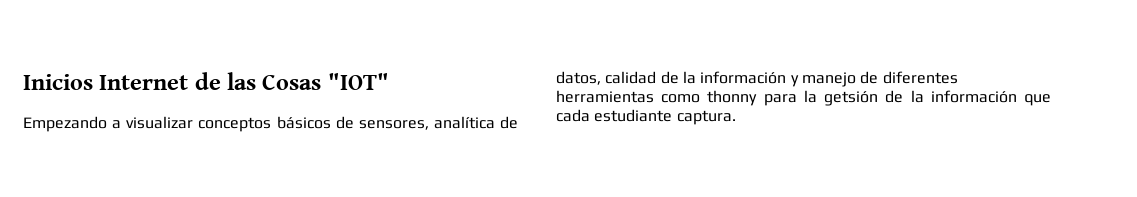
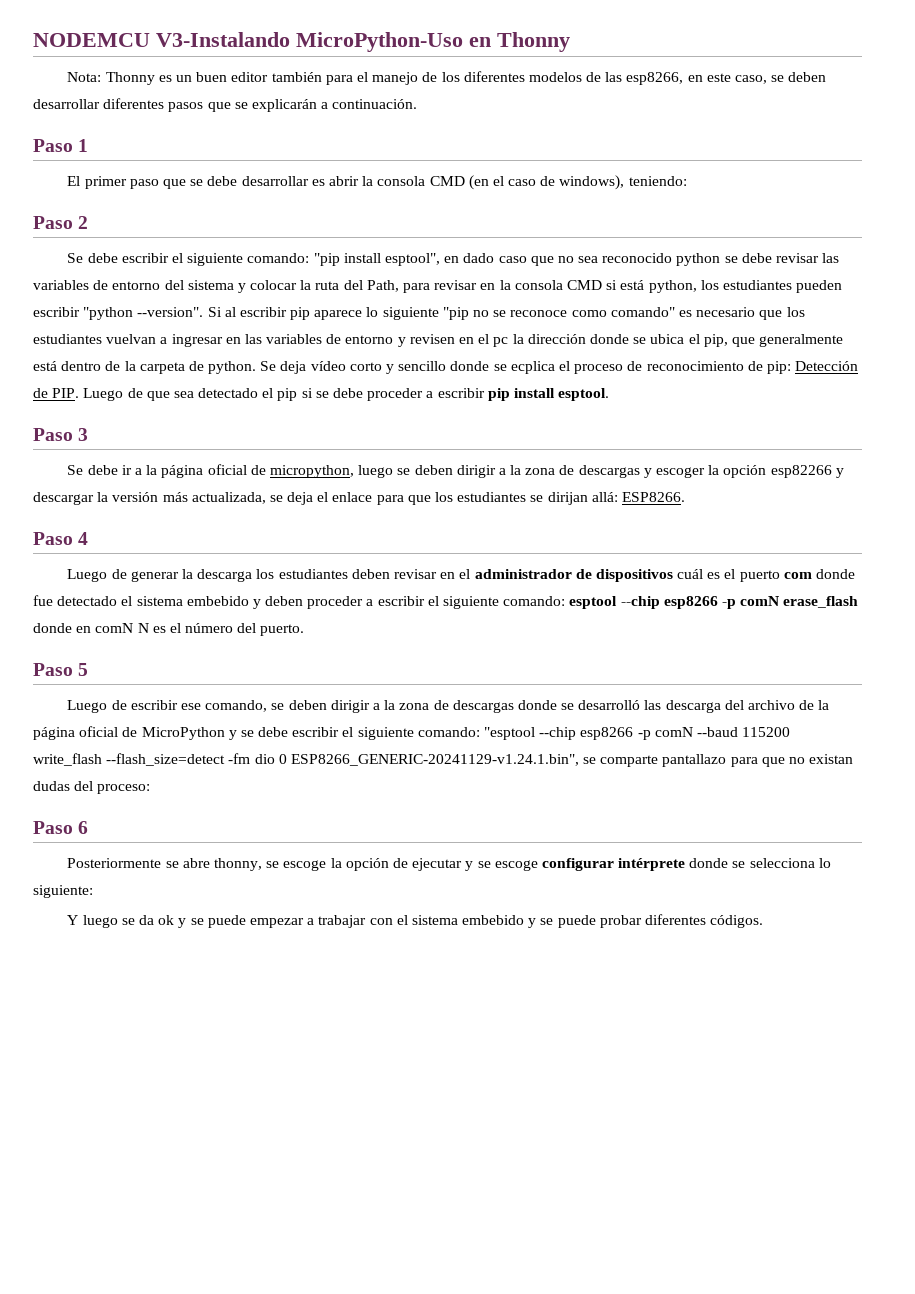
- Inicios Internet de las Cosas "IOT"
- Empezando a visualizar conceptos básicos de sensores, analítica de datos, calidad de la información y manejo de diferentes herramientas como thonny para la getsión de la información que cada estudiante captura.
+ NODEMCU V3-Instalando MicroPython-Uso en Thonny
+ Nota: Thonny es un buen editor también para el manejo de los diferentes modelos de las esp8266, en este caso, se deben desarrollar diferentes pasos que se explicarán a continuación.
+ Paso 1
+ El primer paso que se debe desarrollar es abrir la consola CMD (en el caso de windows), teniendo:
+ Paso 2
+ Se debe escribir el siguiente comando: "pip install esptool", en dado caso que no sea reconocido python se debe revisar las variables de entorno del sistema y colocar la ruta del Path, para revisar en la consola CMD si está python, los estudiantes pueden escribir "python --version". Si al escribir pip aparece lo siguiente "pip no se reconoce como comando" es necesario que los estudiantes vuelvan a ingresar en las variables de entorno y revisen en el pc la dirección donde se ubica el pip, que generalmente está dentro de la carpeta de python. Se deja vídeo corto y sencillo donde se ecplica el proceso de reconocimiento de pip: Detección de PIP. Luego de que sea detectado el pip si se debe proceder a escribir pip install esptool.
+ Paso 3
+ Se debe ir a la página oficial de micropython, luego se deben dirigir a la zona de descargas y escoger la opción esp82266 y descargar la versión más actualizada, se deja el enlace para que los estudiantes se dirijan allá: ESP8266.
+ Paso 4
+ Luego de generar la descarga los estudiantes deben revisar en el administrador de dispositivos cuál es el puerto com donde fue detectado el sistema embebido y deben proceder a escribir el siguiente comando: esptool --chip esp8266 -p comN erase_flash donde en comN N es el número del puerto.
+ Paso 5
+ Luego de escribir ese comando, se deben dirigir a la zona de descargas donde se desarrolló las descarga del archivo de la página oficial de MicroPython y se debe escribir el siguiente comando: "esptool --chip esp8266 -p comN --baud 115200 write_flash --flash_size=detect -fm dio 0 ESP8266_GENERIC-20241129-v1.24.1.bin", se comparte pantallazo para que no existan dudas del proceso:
+ Paso 6
+ Posteriormente se abre thonny, se escoge la opción de ejecutar y se escoge configurar intérprete donde se selecciona lo siguiente:
+ Y luego se da ok y se puede empezar a trabajar con el sistema embebido y se puede probar diferentes códigos.

